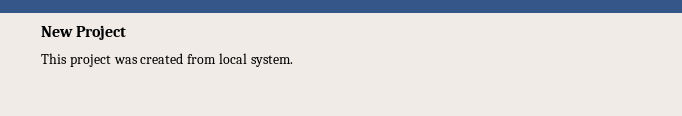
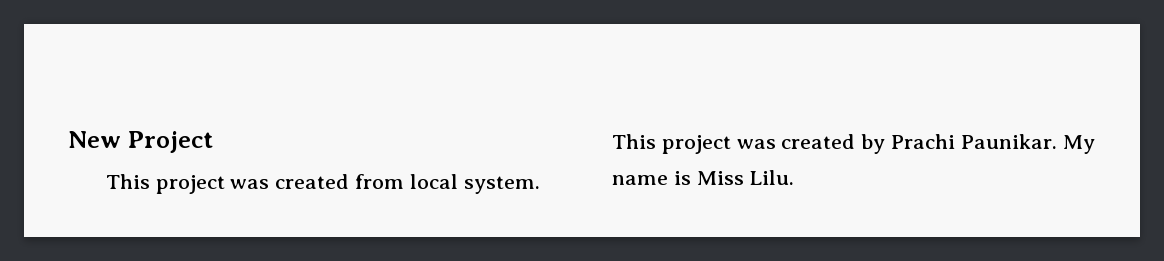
+ This project was created by Prachi Paunikar. My name is Miss Lilu.

